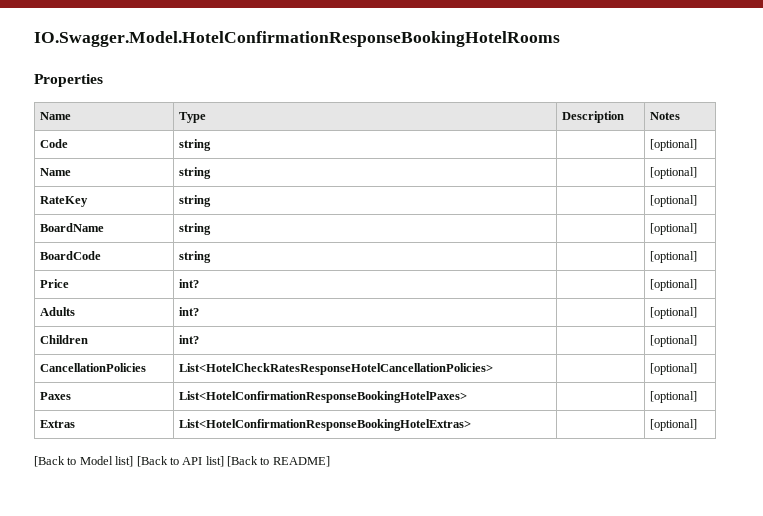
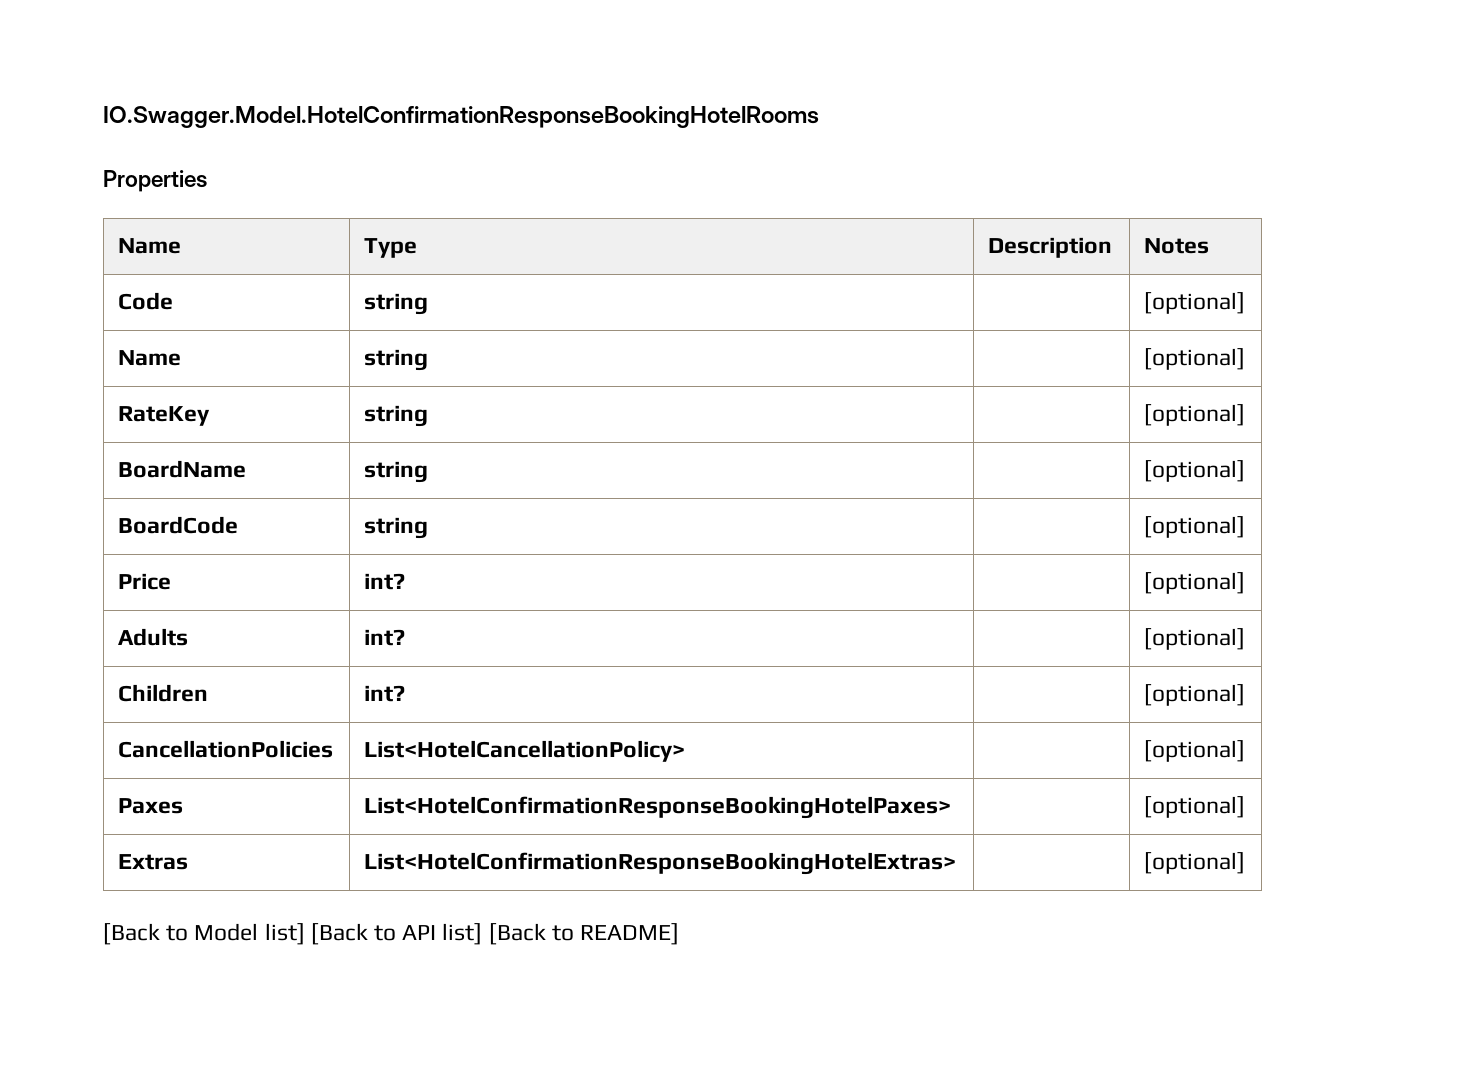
- CancellationPolicies | List<HotelCheckRatesResponseHotelCancellationPolicies> | | [optional]
+ CancellationPolicies | List<HotelCancellationPolicy> | | [optional]

